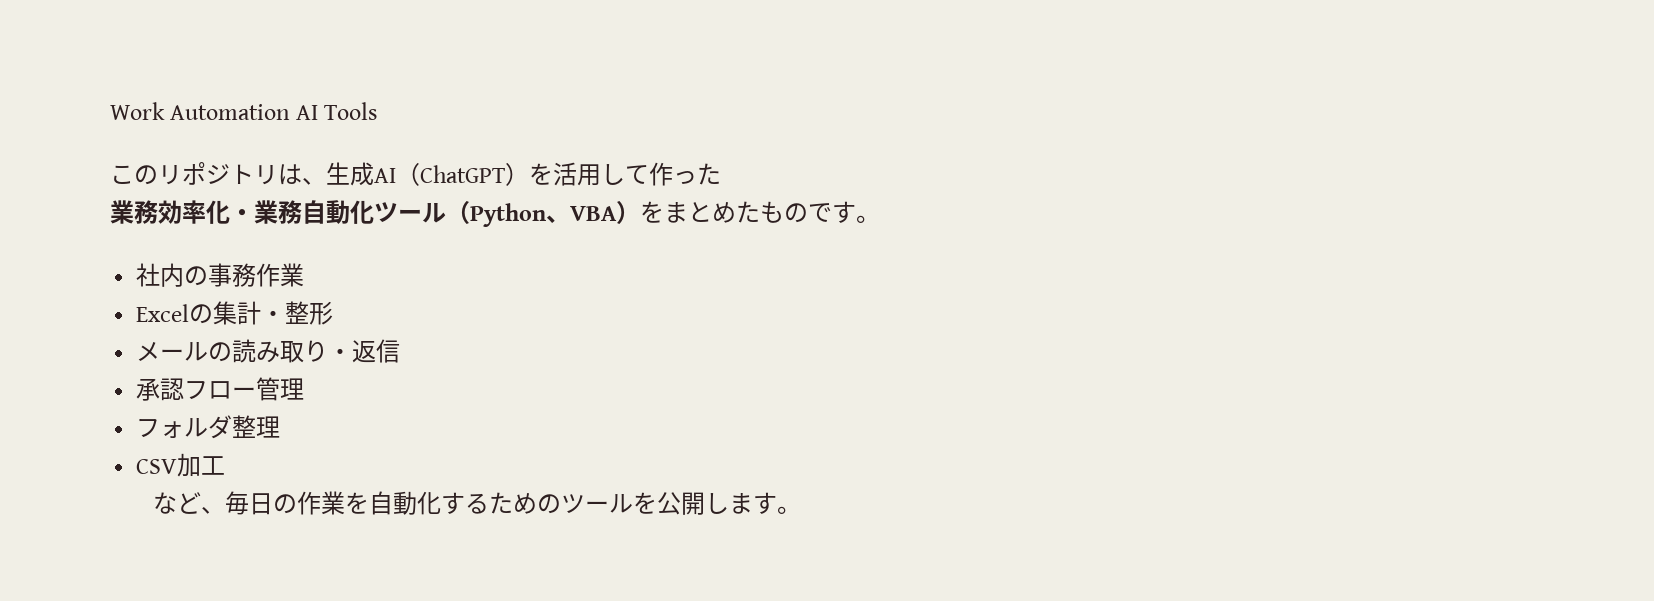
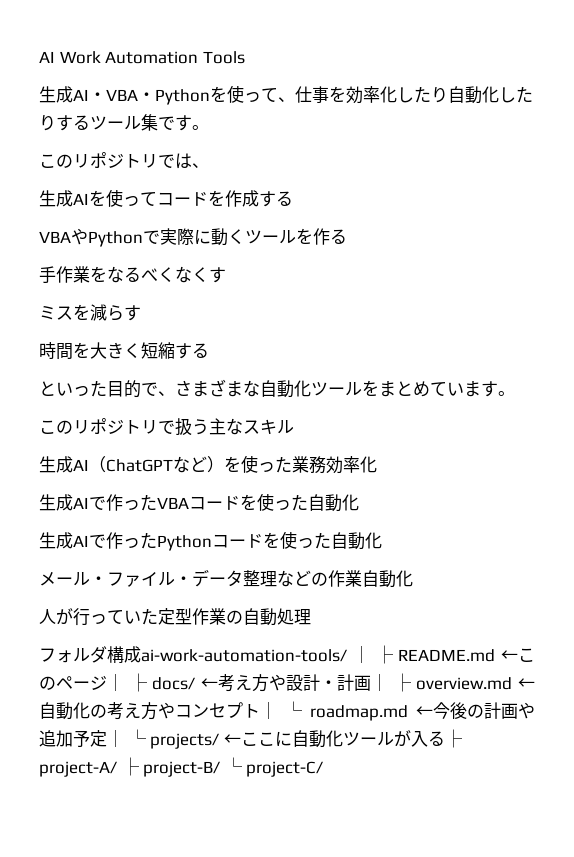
- Work Automation AI Tools
- このリポジトリは、生成AI（ChatGPT）を活用して作った
- 業務効率化・業務自動化ツール（Python、VBA）をまとめたものです。
- 社内の事務作業
- Excelの集計・整形
- メールの読み取り・返信
- 承認フロー管理
- フォルダ整理
- CSV加工
- など、毎日の作業を自動化するためのツールを公開します。
+ AI Work Automation Tools
+ 生成AI・VBA・Pythonを使って、仕事を効率化したり自動化したりするツール集です。
+ このリポジトリでは、
+ 生成AIを使ってコードを作成する
+ VBAやPythonで実際に動くツールを作る
+ 手作業をなるべくなくす
+ ミスを減らす
+ 時間を大きく短縮する
+ といった目的で、さまざまな自動化ツールをまとめています。
+ このリポジトリで扱う主なスキル
+ 生成AI（ChatGPTなど）を使った業務効率化
+ 生成AIで作ったVBAコードを使った自動化
+ 生成AIで作ったPythonコードを使った自動化
+ メール・ファイル・データ整理などの作業自動化
+ 人が行っていた定型作業の自動処理
+ フォルダ構成ai-work-automation-tools/ │ ├ README.md ←このページ│ ├ docs/ ←考え方や設計・計画│ ├ overview.md ←自動化の考え方やコンセプト│ └ roadmap.md ←今後の計画や追加予定│ └ projects/ ←ここに自動化ツールが入る├ project-A/ ├ project-B/ └ project-C/

